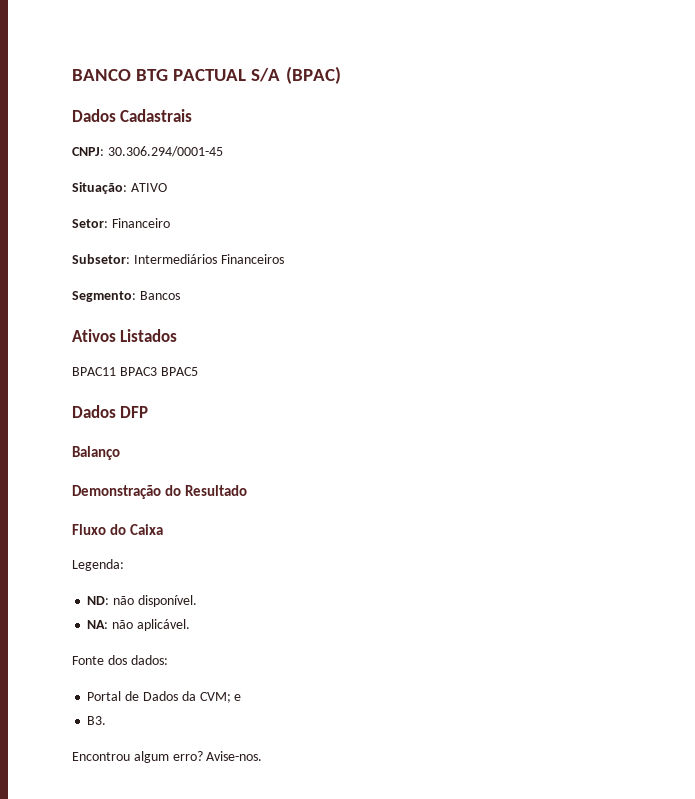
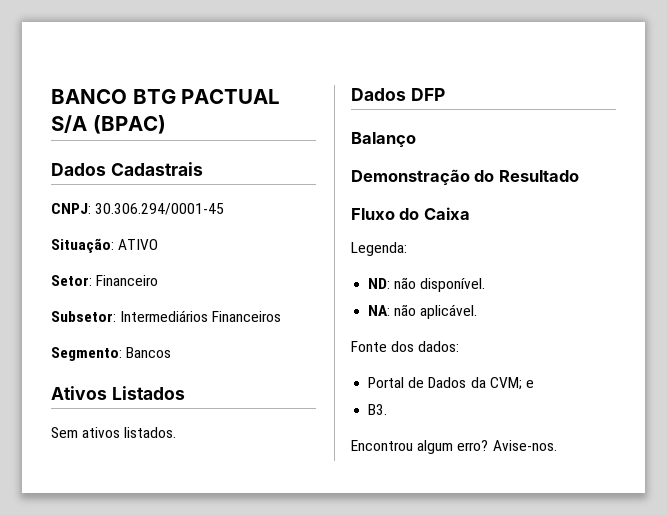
- BPAC11 BPAC3 BPAC5
+ Sem ativos listados.

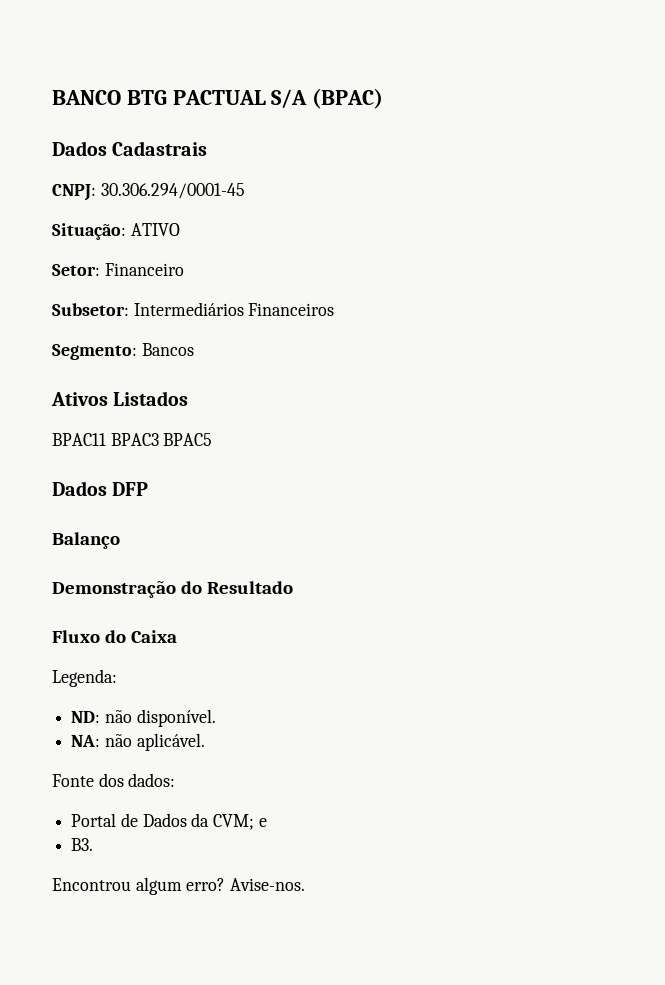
- Sem ativos listados.
+ BPAC11 BPAC3 BPAC5

